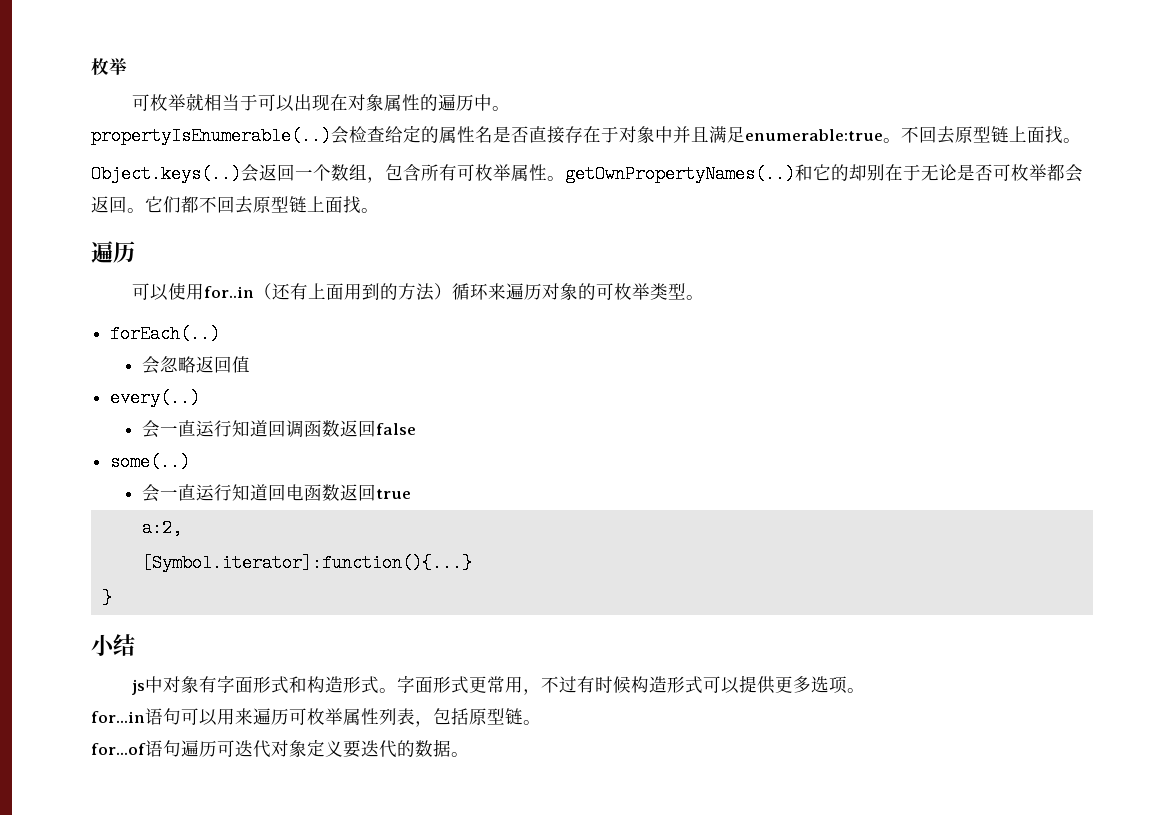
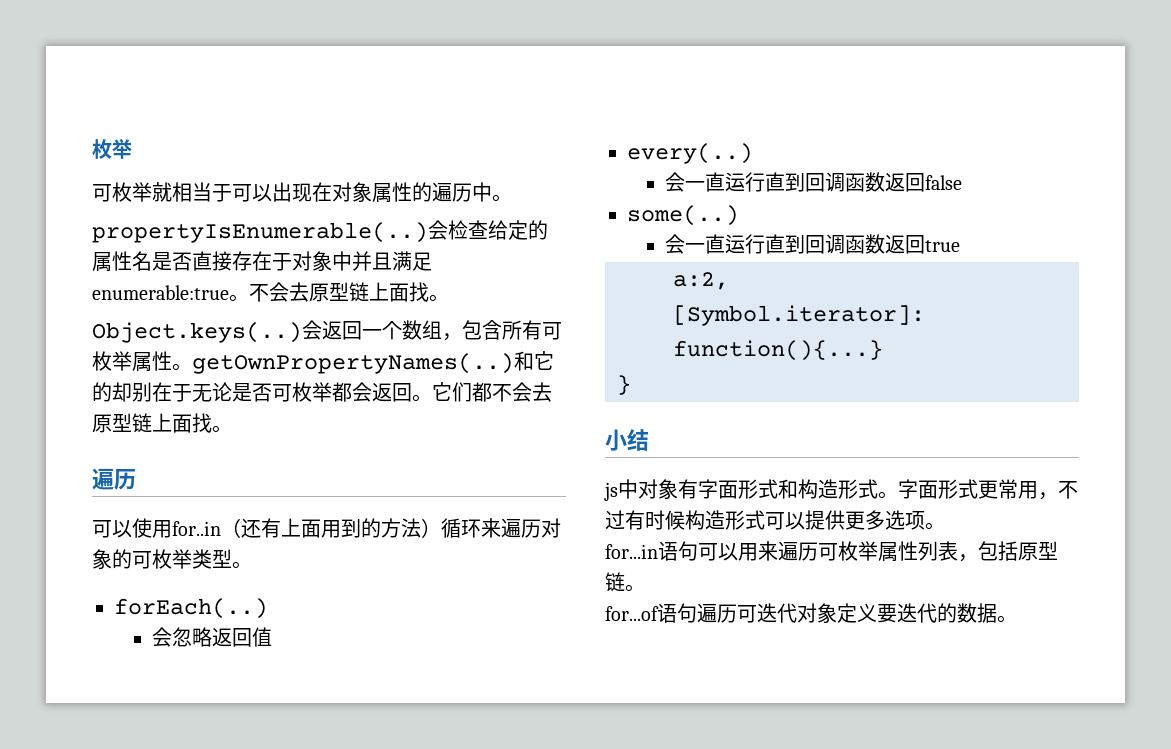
- 会检查给定的属性名是否直接存在于对象中并且满足enumerable:true。不回去原型链上面找。
+ 会检查给定的属性名是否直接存在于对象中并且满足enumerable:true。不会去原型链上面找。
- 它们都不回去原型链上面找。
+ 它们都不会去原型链上面找。
- 会一直运行知道回调函数返回false
+ 会一直运行直到回调函数返回false
- 会一直运行知道回电函数返回true
+ 会一直运行直到回调函数返回true

